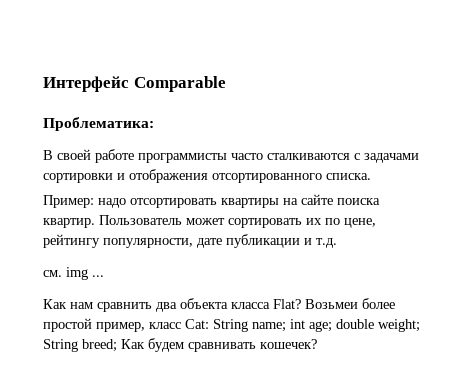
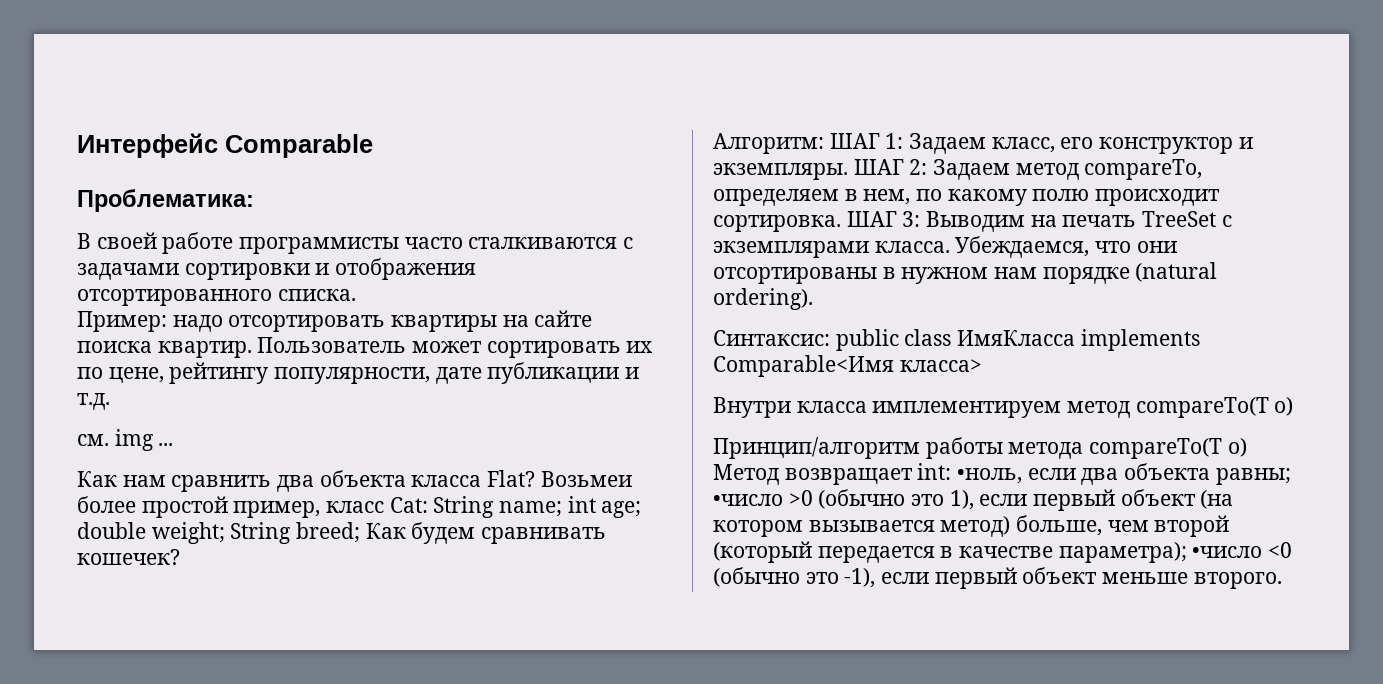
+ Алгоритм: ШАГ 1: Задаем класс, его конструктор и экземпляры. ШАГ 2: Задаем метод compareTo, определяем в нем, по какому полю происходит сортировка. ШАГ 3: Выводим на печать TreeSet c экземплярами класса. Убеждаемся, что они отсортированы в нужном нам порядке (natural ordering).
+ Синтаксис: public class ИмяКласса implements Comparable<Имя класса>
+ Внутри класса имплементируем метод compareTo(T o)
+ Принцип/алгоритм работы метода compareTo(T o) Метод возвращает int: •ноль, если два объекта равны; •число >0 (обычно это 1), если первый объект (на котором вызывается метод) больше, чем второй (который передается в качестве параметра); •число <0 (обычно это -1), если первый объект меньше второго.

